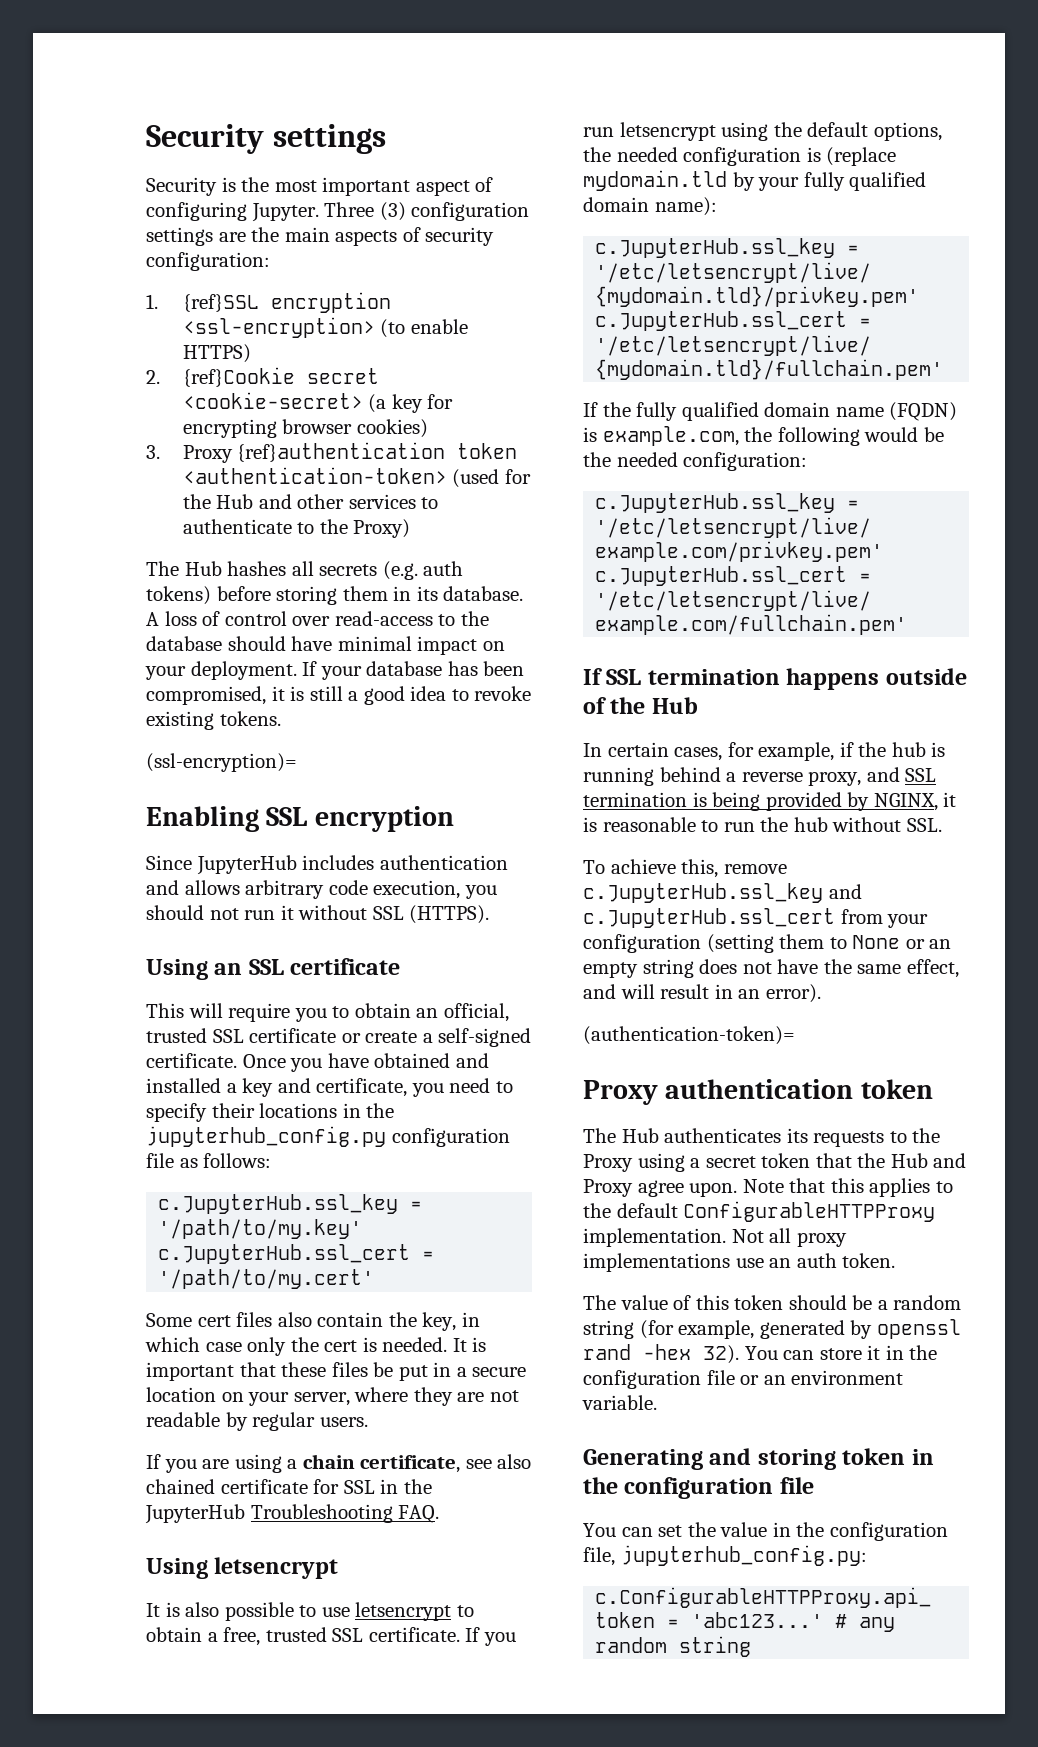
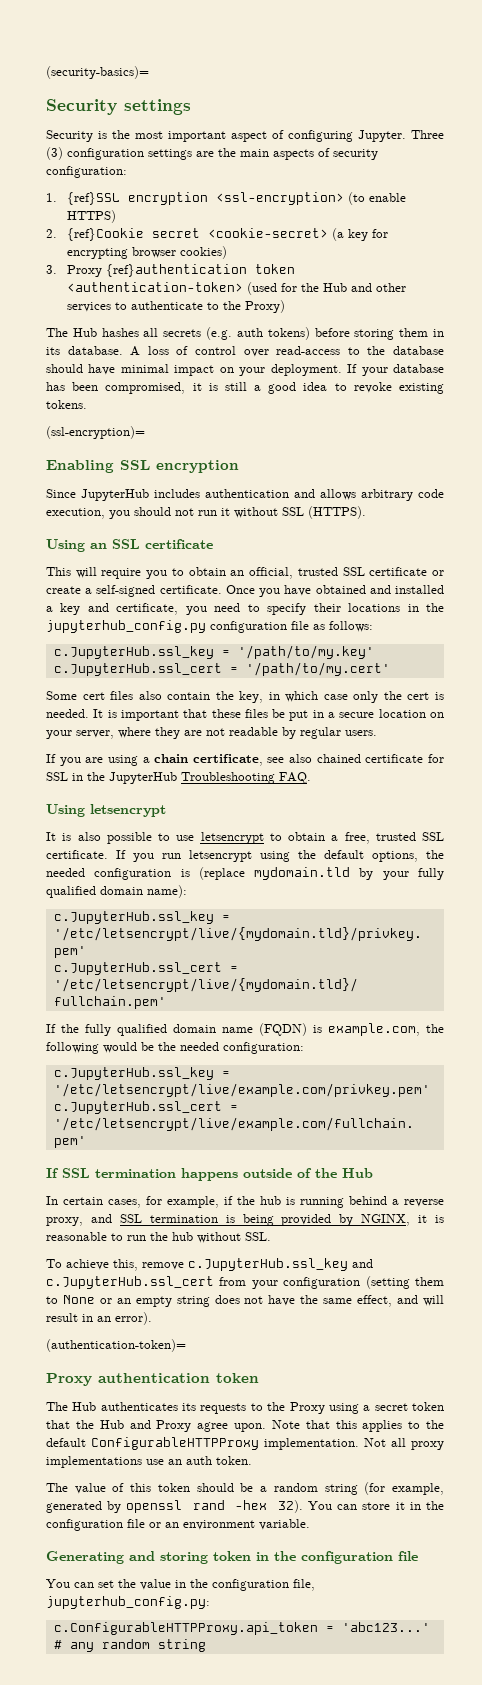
+ (security-basics)=

